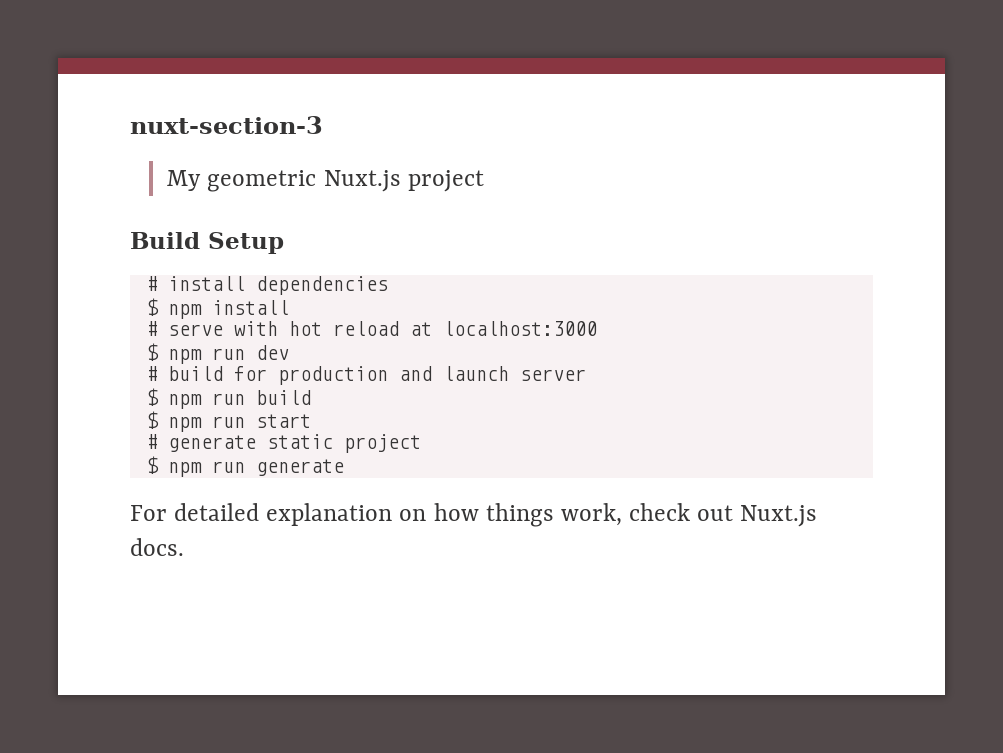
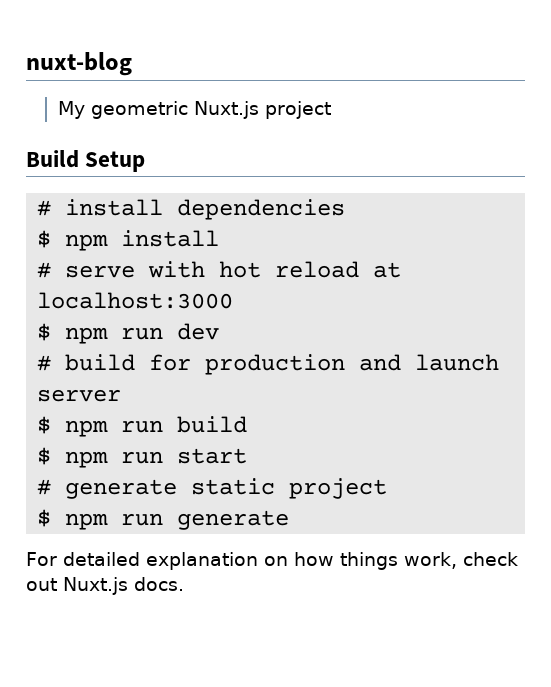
- nuxt-section-3
+ nuxt-blog

